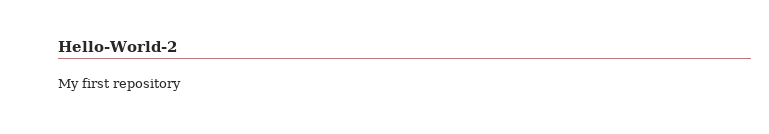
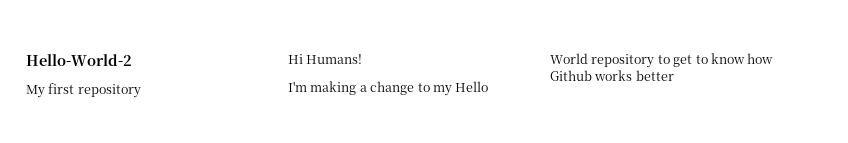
+ Hi Humans!
+ I'm making a change to my Hello World repository to get to know how Github works better

